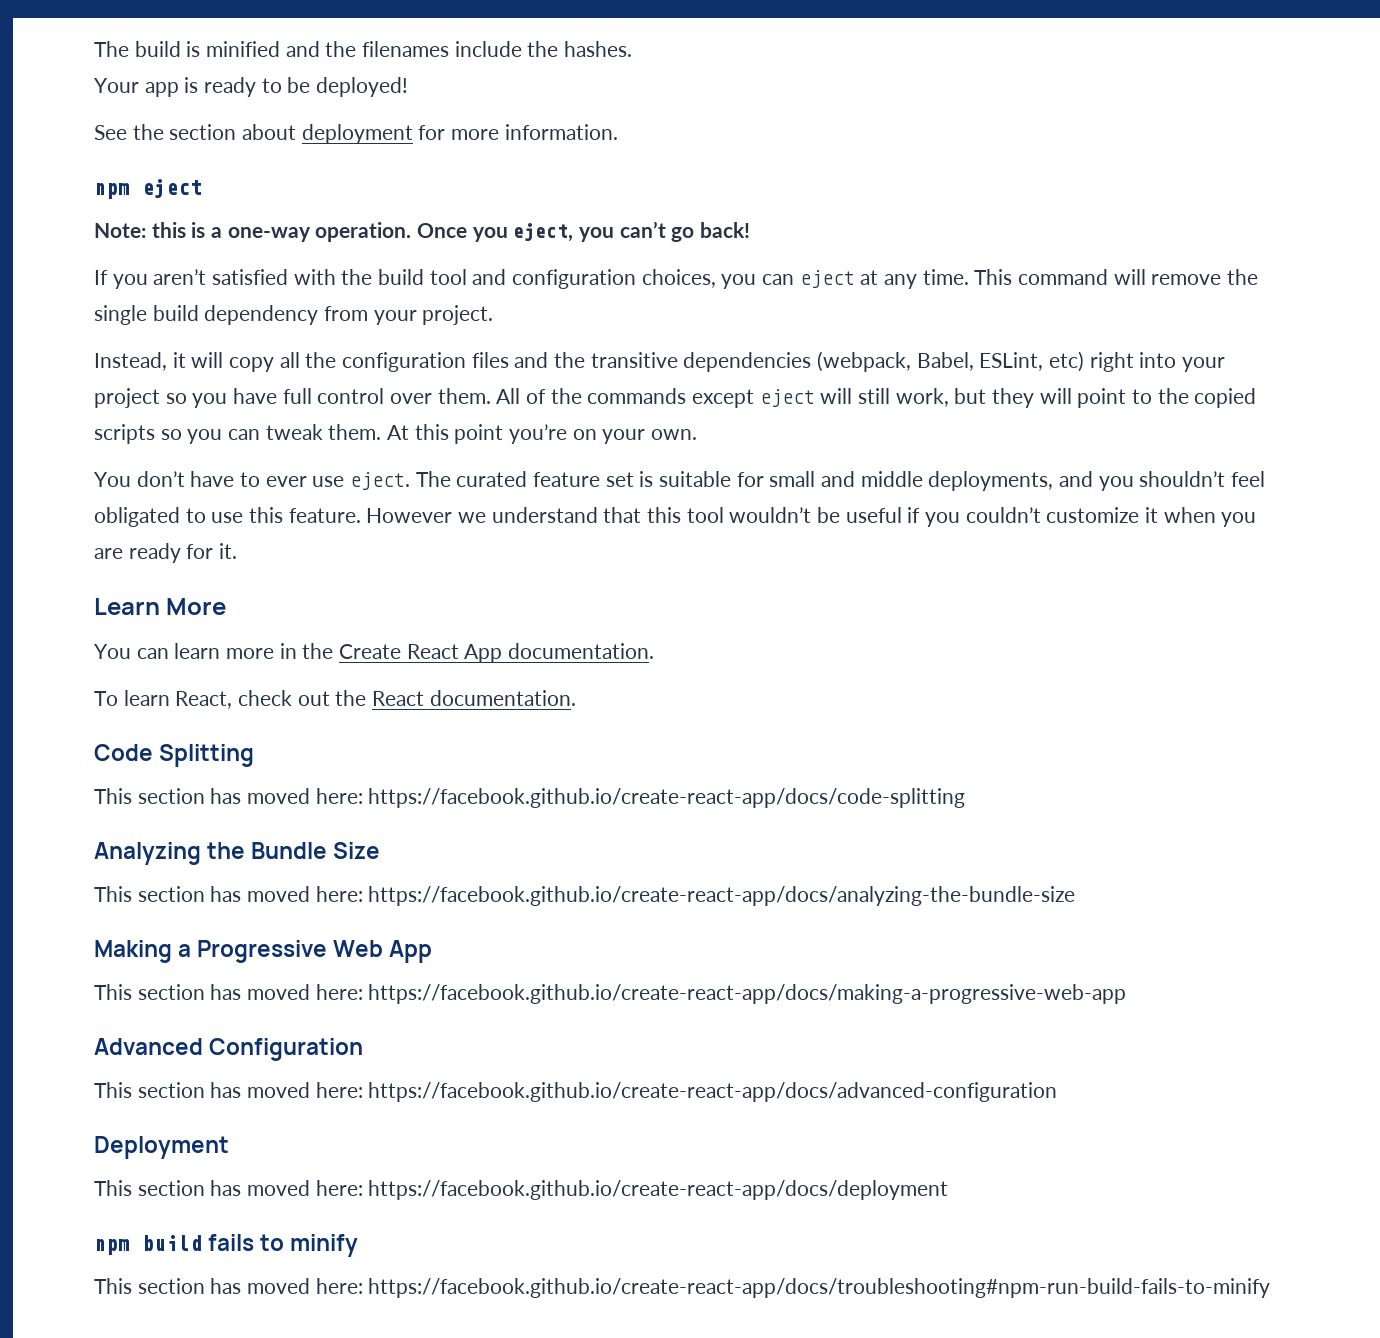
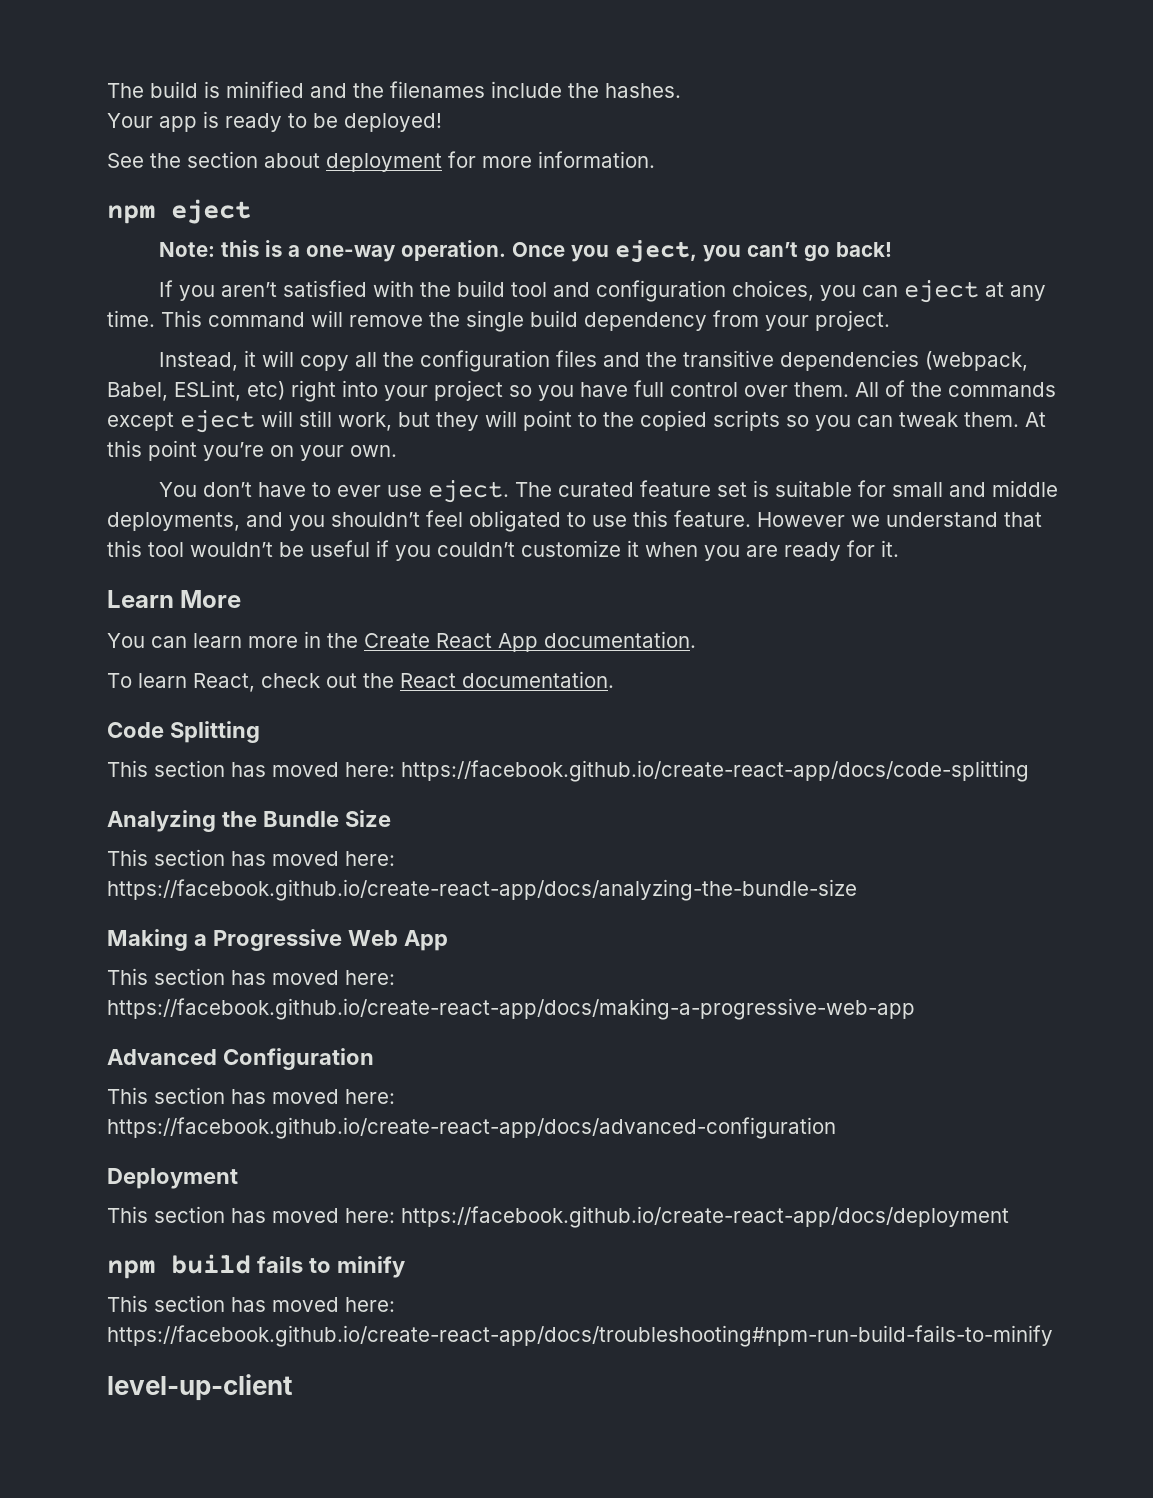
+ level-up-client

